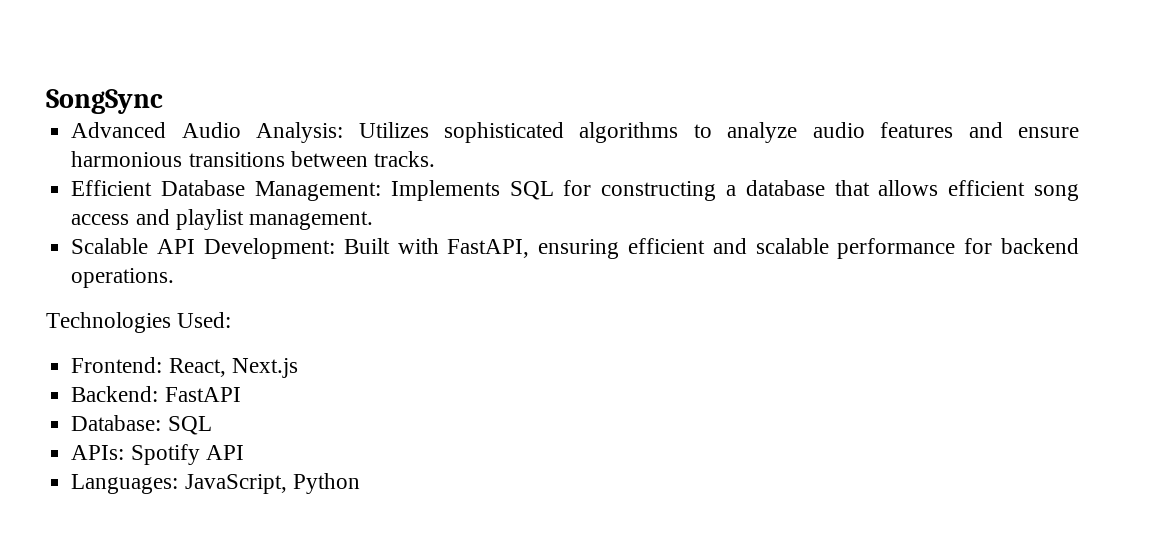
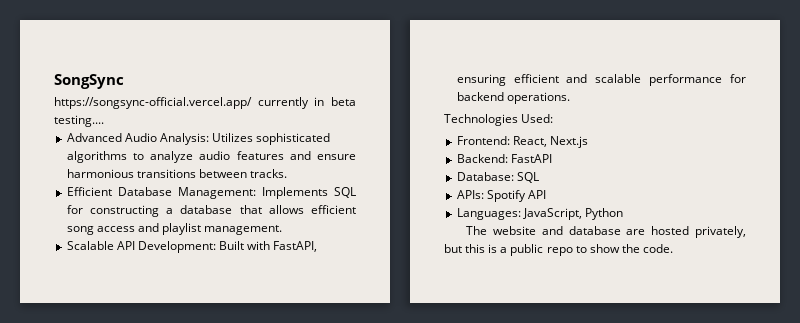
+ https://songsync-official.vercel.app/ currently in beta testing....
+ The website and database are hosted privately, but this is a public repo to show the code.

